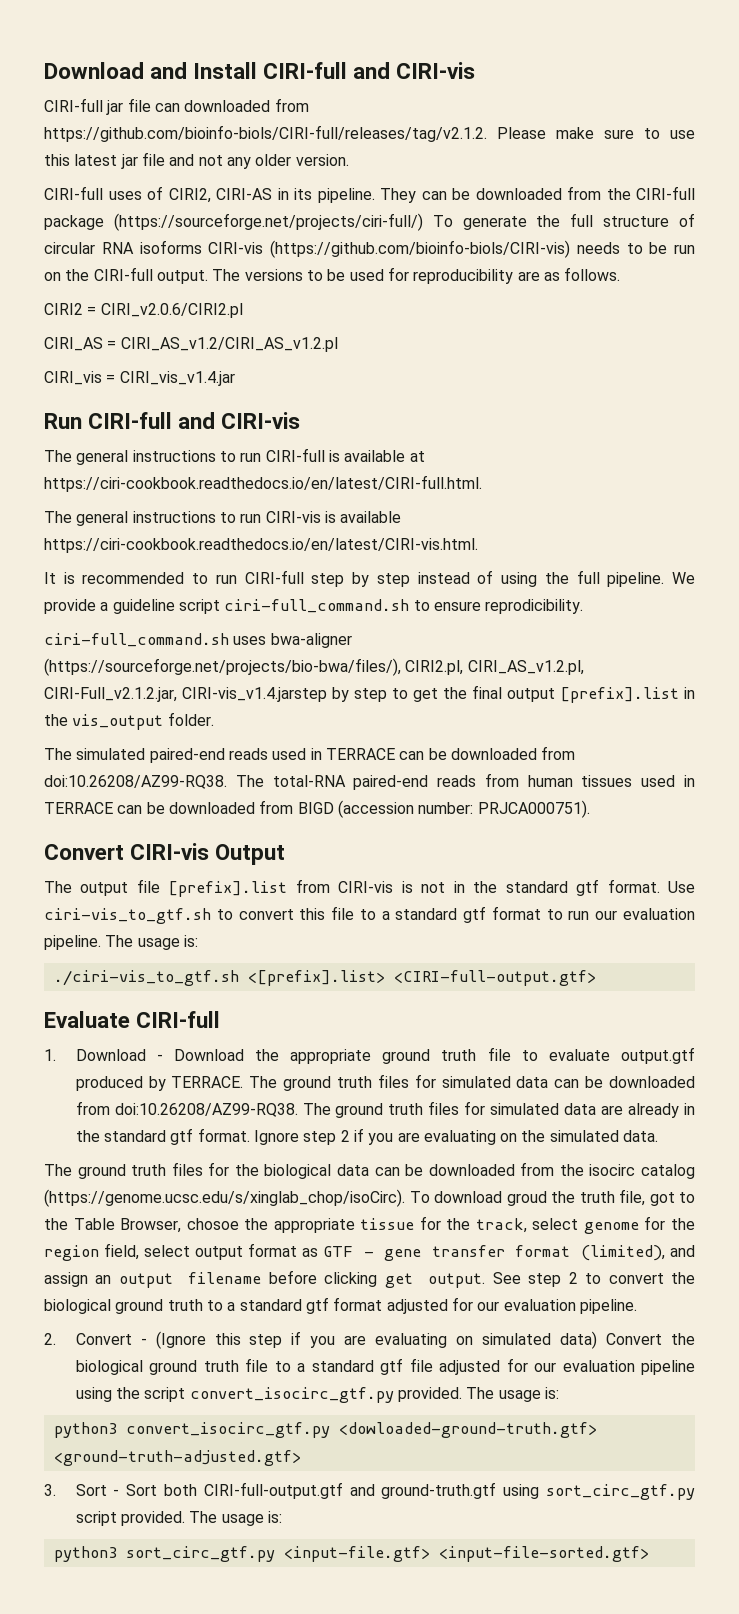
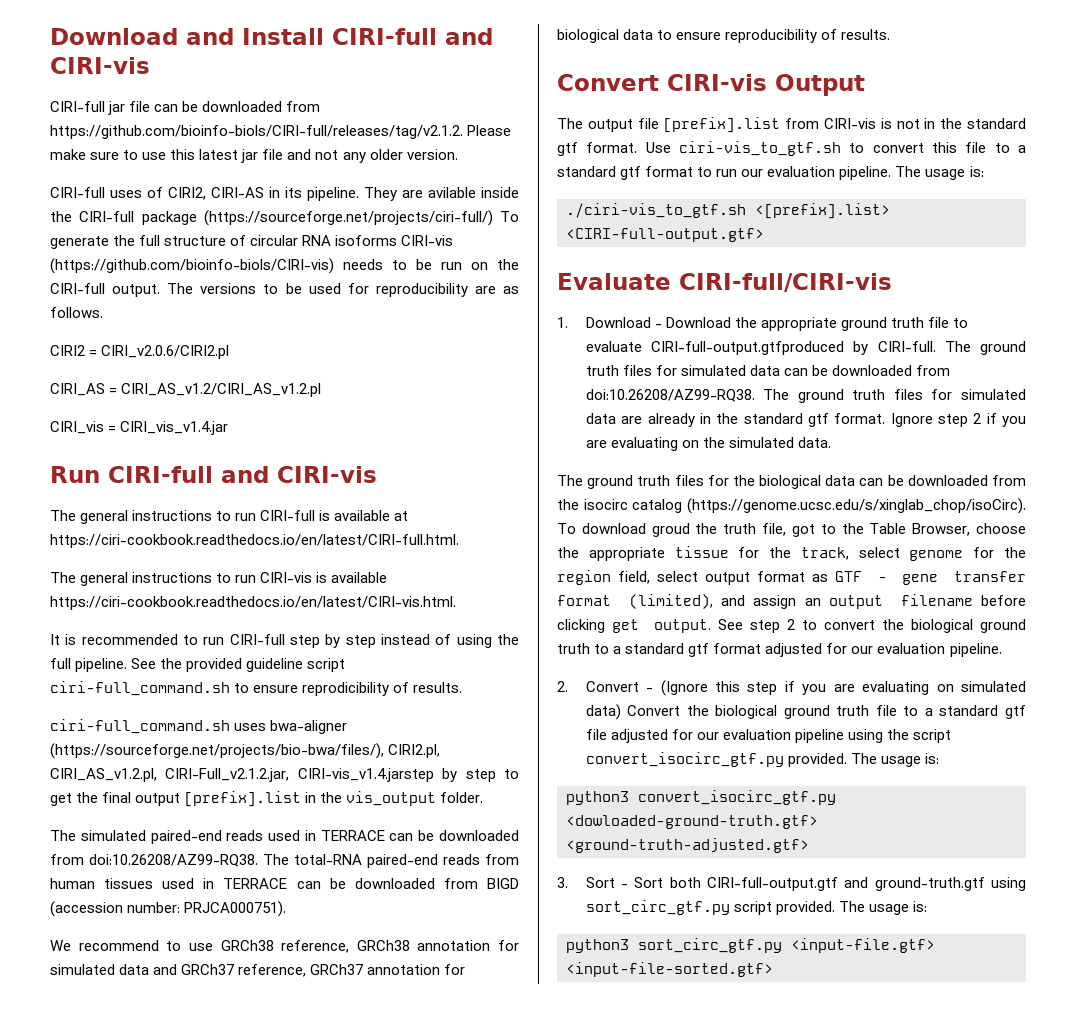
- CIRI-full jar file can downloaded from https://github.com/bioinfo-biols/CIRI-full/releases/tag/v2.1.2. Please make sure to use this latest jar file and not any older version.
+ CIRI-full jar file can be downloaded from https://github.com/bioinfo-biols/CIRI-full/releases/tag/v2.1.2. Please make sure to use this latest jar file and not any older version.
- They can be downloaded from the CIRI-full package (https://sourceforge.net/projects/ciri-full/) To generate the full structure of circular RNA isoforms CIRI-vis (https://github.com/bioinfo-biols/CIRI-vis) needs to be run on the CIRI-full output.
+ They are avilable inside the CIRI-full package (https://sourceforge.net/projects/ciri-full/) To generate the full structure of circular RNA isoforms CIRI-vis (https://github.com/bioinfo-biols/CIRI-vis) needs to be run on the CIRI-full output.
- We provide a guideline script ciri-full_command.sh to ensure reprodicibility.
+ See the provided guideline script ciri-full_command.sh to ensure reprodicibility of results.
+ We recommend to use GRCh38 reference, GRCh38 annotation for simulated data and GRCh37 reference, GRCh37 annotation for biological data to ensure reproducibility of results.
- Evaluate CIRI-full
+ Evaluate CIRI-full/CIRI-vis
- 1. Download - Download the appropriate ground truth file to evaluate output.gtf produced by TERRACE.
+ 1. Download - Download the appropriate ground truth file to evaluate CIRI-full-output.gtfproduced by CIRI-full.
- The ground truth files for the biological data can be downloaded from the isocirc catalog (https://genome.ucsc.edu/s/xinglab_chop/isoCirc). To download groud the truth file, got to the Table Browser, chosoe the appropriate tissue for the track, select genome for the region field, select output format as GTF - gene transfer format (limited), and assign an output filename before clicking get output.
+ The ground truth files for the biological data can be downloaded from the isocirc catalog (https://genome.ucsc.edu/s/xinglab_chop/isoCirc). To download groud the truth file, got to the Table Browser, choose the appropriate tissue for the track, select genome for the region field, select output format as GTF - gene transfer format (limited), and assign an output filename before clicking get output.

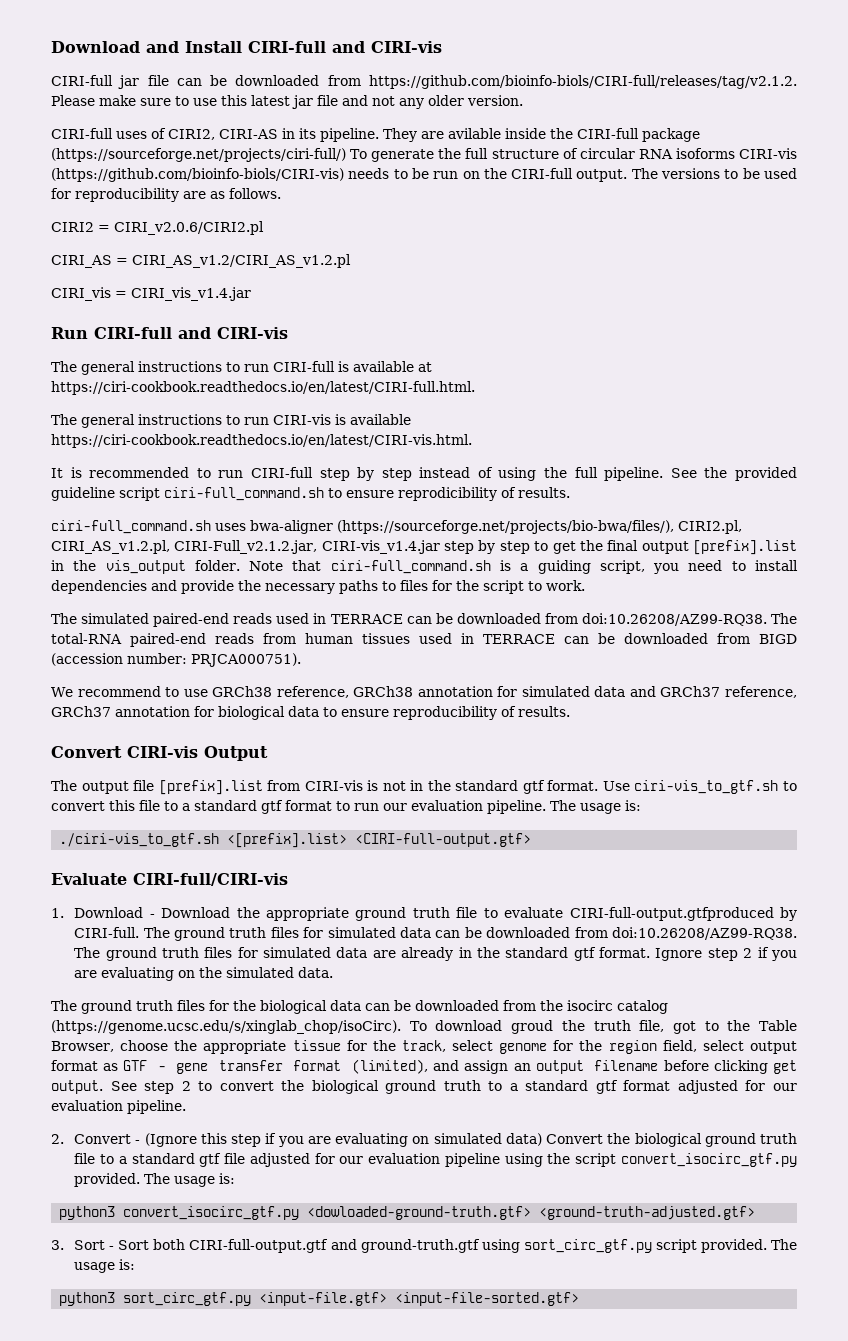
- ciri-full_command.sh uses bwa-aligner (https://sourceforge.net/projects/bio-bwa/files/), CIRI2.pl, CIRI_AS_v1.2.pl, CIRI-Full_v2.1.2.jar, CIRI-vis_v1.4.jarstep by step to get the final output [prefix].list in the vis_output folder.
+ ciri-full_command.sh uses bwa-aligner (https://sourceforge.net/projects/bio-bwa/files/), CIRI2.pl, CIRI_AS_v1.2.pl, CIRI-Full_v2.1.2.jar, CIRI-vis_v1.4.jar step by step to get the final output [prefix].list in the vis_output folder. Note that ciri-full_command.sh is a guiding script, you need to install dependencies and provide the necessary paths to files for the script to work.

